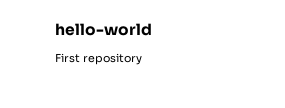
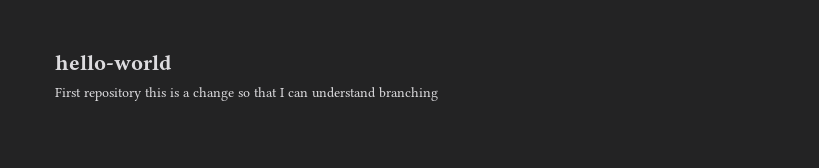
- First repository
+ First repository this is a change so that I can understand branching

